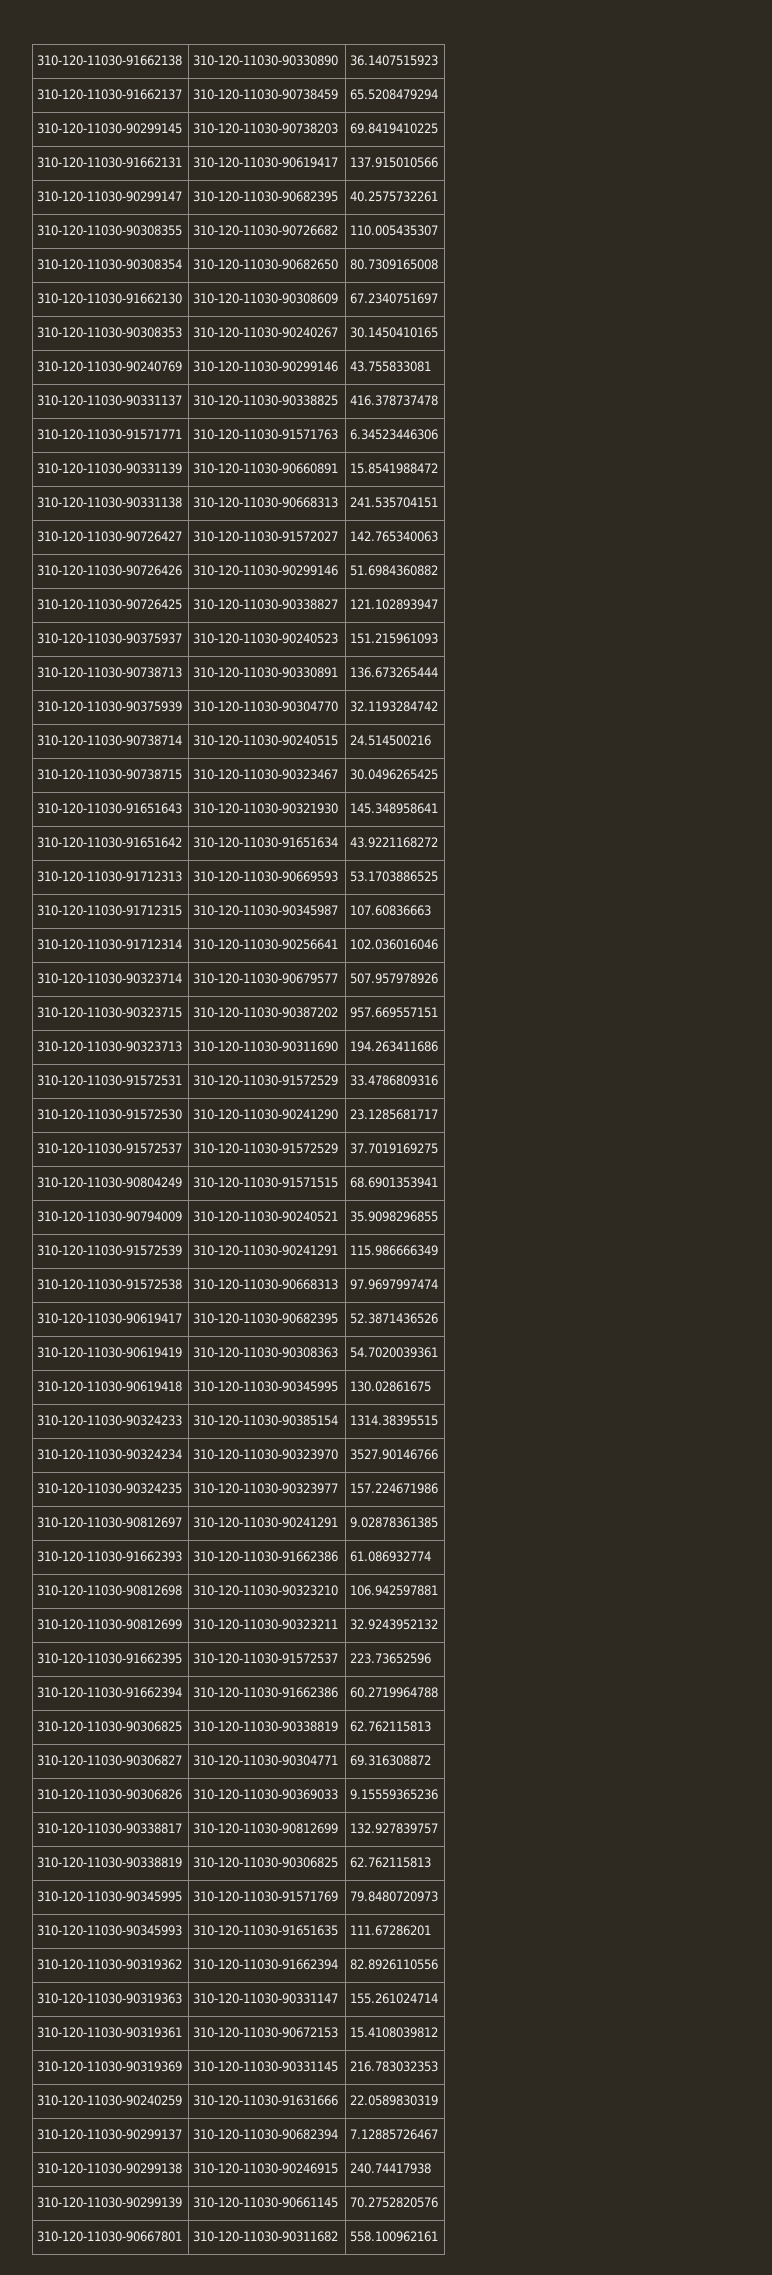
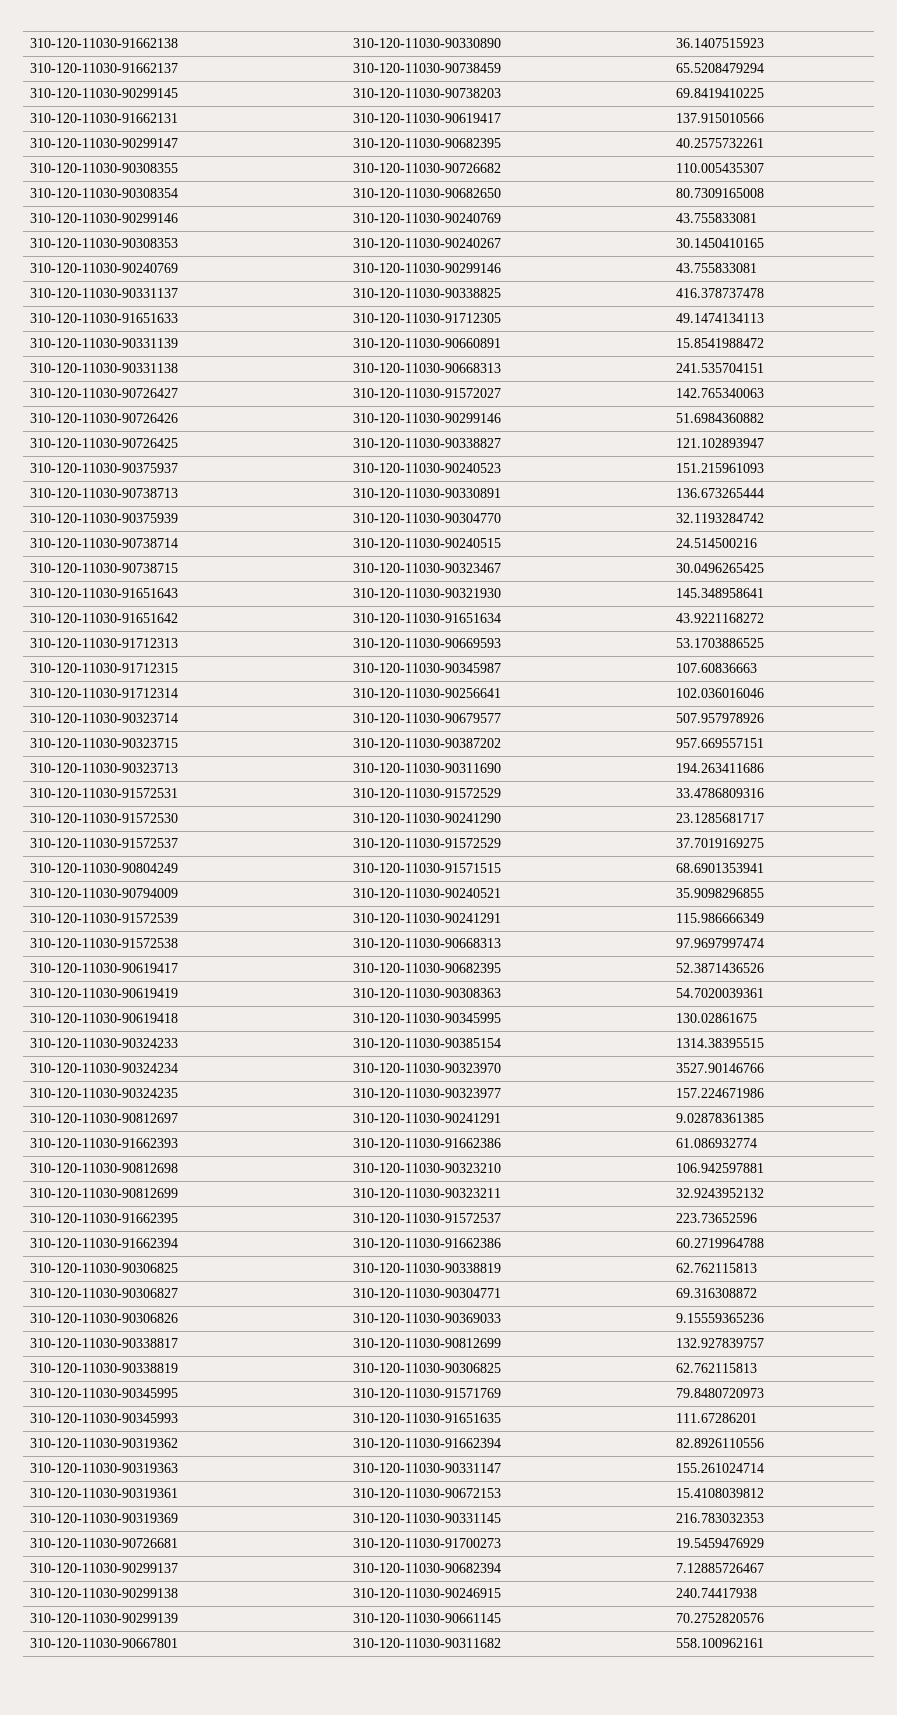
- 310-120-11030-91662130 | 310-120-11030-90308609 | 67.2340751697
+ 310-120-11030-90299146 | 310-120-11030-90240769 | 43.755833081
- 310-120-11030-91571771 | 310-120-11030-91571763 | 6.34523446306
+ 310-120-11030-91651633 | 310-120-11030-91712305 | 49.1474134113
- 310-120-11030-90240259 | 310-120-11030-91631666 | 22.0589830319
+ 310-120-11030-90726681 | 310-120-11030-91700273 | 19.5459476929

